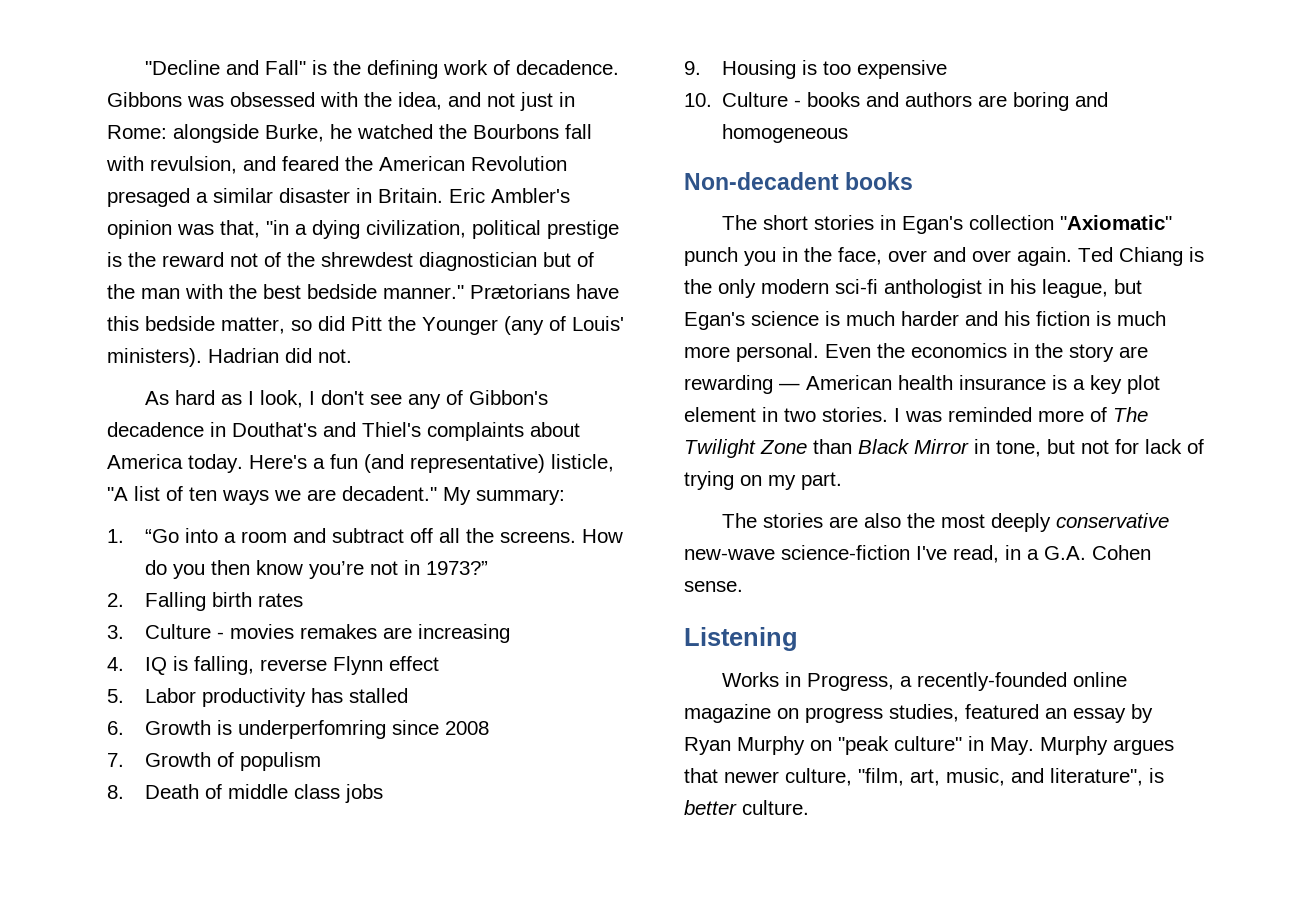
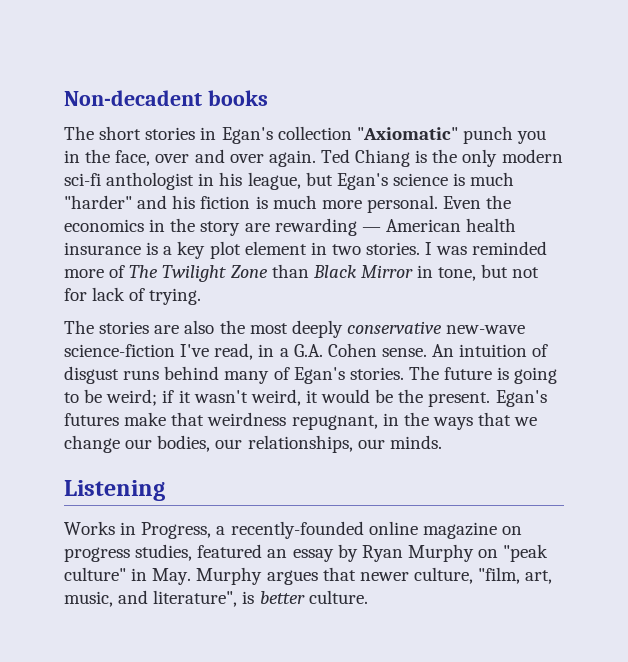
- "Decline and Fall" is the defining work of decadence. Gibbons was obsessed with the idea, and not just in Rome: alongside Burke, he watched the Bourbons fall with revulsion, and feared the American Revolution presaged a similar disaster in Britain. Eric Ambler's opinion was that, "in a dying civilization, political prestige is the reward not of the shrewdest diagnostician but of the man with the best bedside manner." Prætorians have this bedside matter, so did Pitt the Younger (any of Louis' ministers). Hadrian did not.
- As hard as I look, I don't see any of Gibbon's decadence in Douthat's and Thiel's complaints about America today. Here's a fun (and representative) listicle, "A list of ten ways we are decadent." My summary:
- 1. “Go into a room and subtract off all the screens. How do you then know you’re not in 1973?”
- 2. Falling birth rates
- 3. Culture - movies remakes are increasing
- 4. IQ is falling, reverse Flynn effect
- 5. Labor productivity has stalled
- 6. Growth is underperfomring since 2008
- 7. Growth of populism
- 8. Death of middle class jobs
- 9. Housing is too expensive
- 10. Culture - books and authors are boring and homogeneous
- Ted Chiang is the only modern sci-fi anthologist in his league, but Egan's science is much harder and his fiction is much more personal.
+ Ted Chiang is the only modern sci-fi anthologist in his league, but Egan's science is much "harder" and his fiction is much more personal.
- I was reminded more of The Twilight Zone than Black Mirror in tone, but not for lack of trying on my part.
+ I was reminded more of The Twilight Zone than Black Mirror in tone, but not for lack of trying.
+ An intuition of disgust runs behind many of Egan's stories. The future is going to be weird; if it wasn't weird, it would be the present. Egan's futures make that weirdness repugnant, in the ways that we change our bodies, our relationships, our minds.

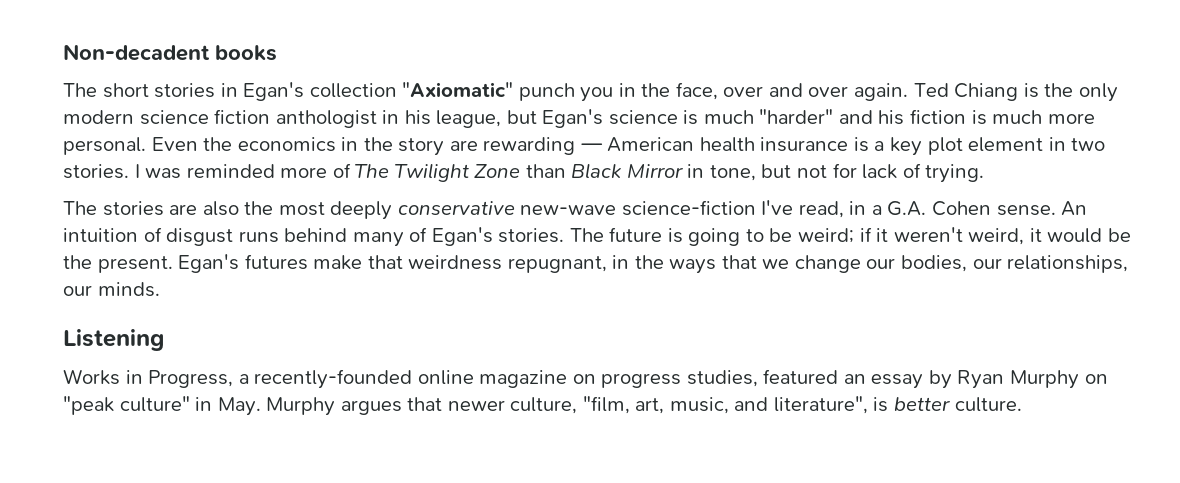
- Ted Chiang is the only modern sci-fi anthologist in his league, but Egan's science is much "harder" and his fiction is much more personal.
+ Ted Chiang is the only modern science fiction anthologist in his league, but Egan's science is much "harder" and his fiction is much more personal.
- The future is going to be weird; if it wasn't weird, it would be the present.
+ The future is going to be weird; if it weren't weird, it would be the present.

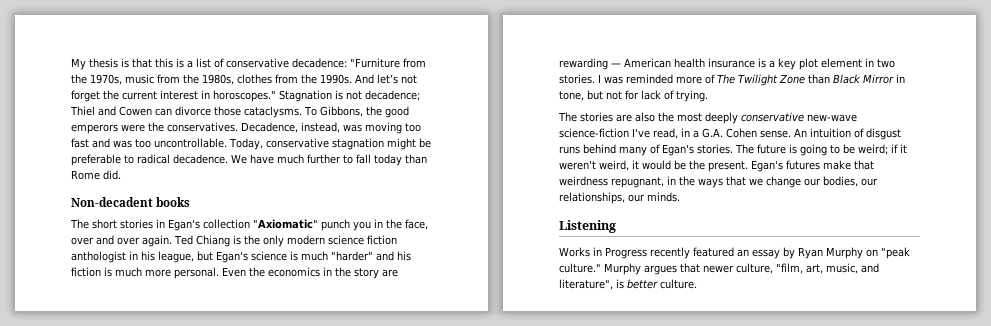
+ My thesis is that this is a list of conservative decadence: "Furniture from the 1970s, music from the 1980s, clothes from the 1990s. And let’s not forget the current interest in horoscopes." Stagnation is not decadence; Thiel and Cowen can divorce those cataclysms. To Gibbons, the good emperors were the conservatives. Decadence, instead, was moving too fast and was too uncontrollable. Today, conservative stagnation might be preferable to radical decadence. We have much further to fall today than Rome did.
- Works in Progress, a recently-founded online magazine on progress studies, featured an essay by Ryan Murphy on "peak culture" in May. Murphy argues that newer culture, "film, art, music, and literature", is better culture.
+ Works in Progress recently featured an essay by Ryan Murphy on "peak culture." Murphy argues that newer culture, "film, art, music, and literature", is better culture.

